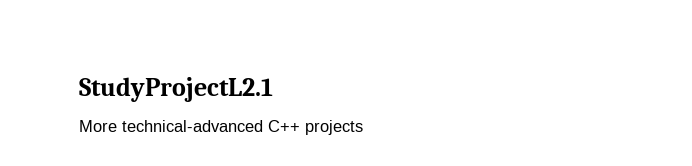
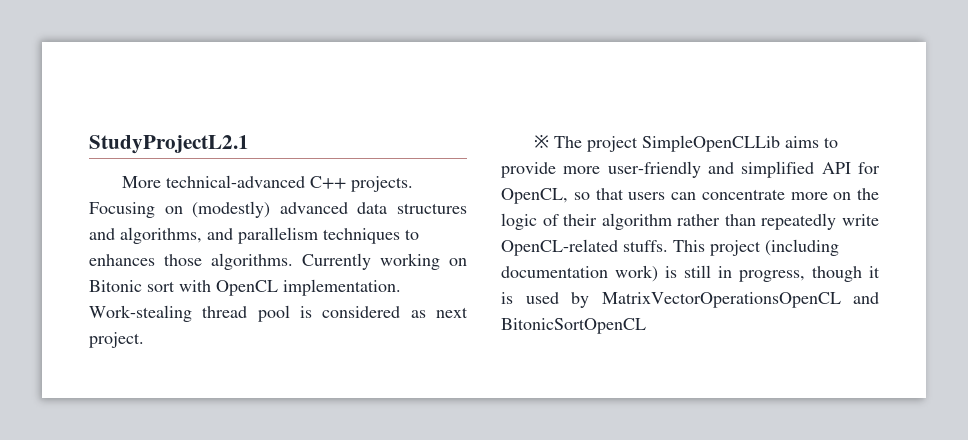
- More technical-advanced C++ projects
+ More technical-advanced C++ projects. Focusing on (modestly) advanced data structures and algorithms, and parallelism techniques to enhances those algorithms. Currently working on Bitonic sort with OpenCL implementation. Work-stealing thread pool is considered as next project.
+ ※ The project SimpleOpenCLLib aims to provide more user-friendly and simplified API for OpenCL, so that users can concentrate more on the logic of their algorithm rather than repeatedly write OpenCL-related stuffs. This project (including documentation work) is still in progress, though it is used by MatrixVectorOperationsOpenCL and BitonicSortOpenCL

